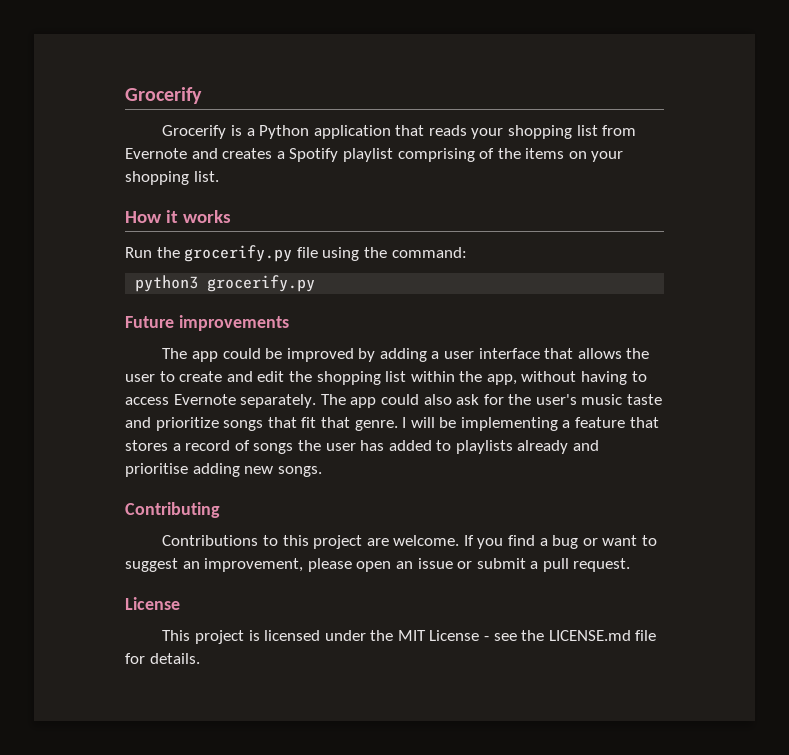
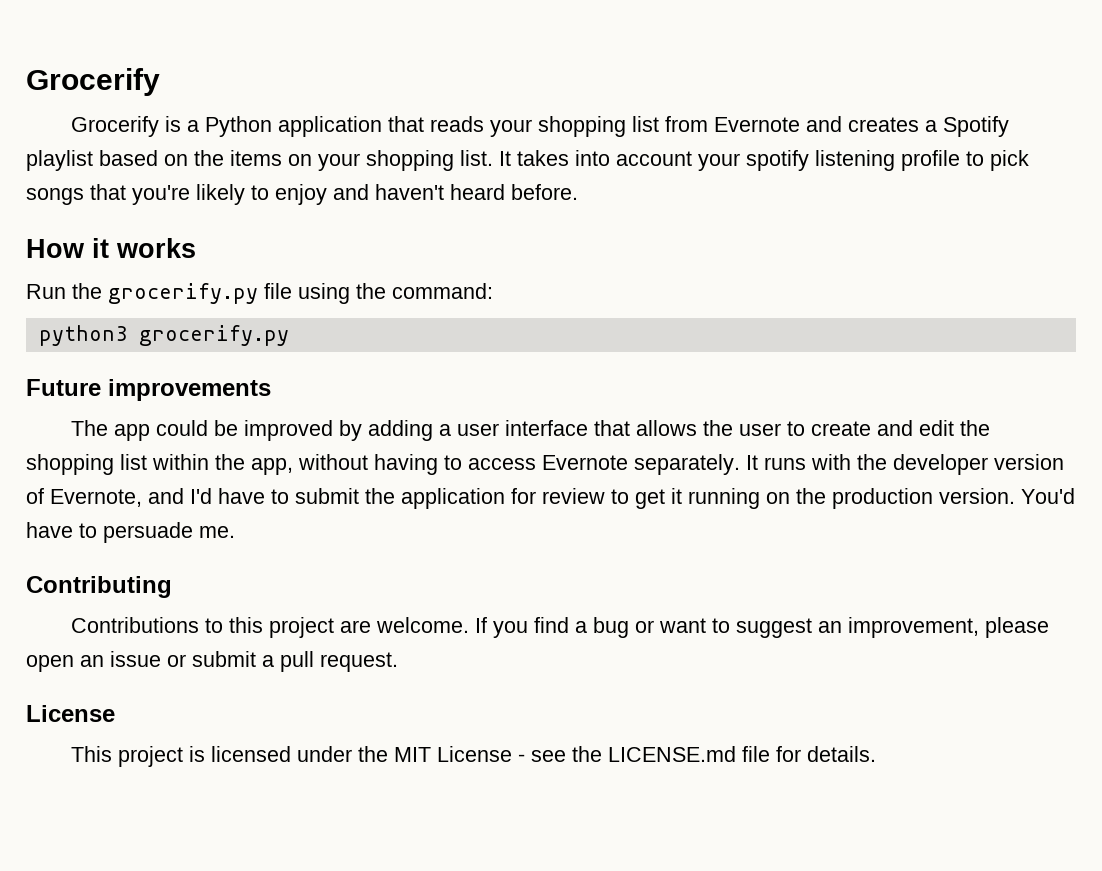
- Grocerify is a Python application that reads your shopping list from Evernote and creates a Spotify playlist comprising of the items on your shopping list.
+ Grocerify is a Python application that reads your shopping list from Evernote and creates a Spotify playlist based on the items on your shopping list. It takes into account your spotify listening profile to pick songs that you're likely to enjoy and haven't heard before.
- The app could also ask for the user's music taste and prioritize songs that fit that genre. I will be implementing a feature that stores a record of songs the user has added to playlists already and prioritise adding new songs.
+ It runs with the developer version of Evernote, and I'd have to submit the application for review to get it running on the production version. You'd have to persuade me.

